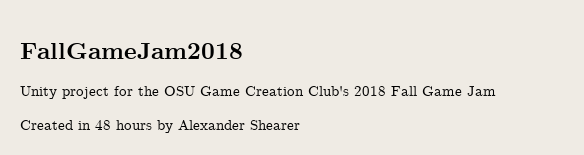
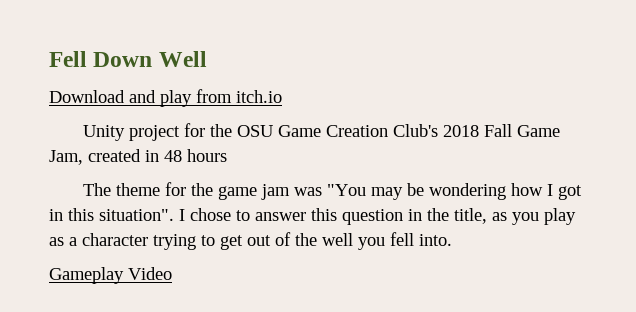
- FallGameJam2018
+ Fell Down Well
+ Download and play from itch.io
- Unity project for the OSU Game Creation Club's 2018 Fall Game Jam
- Created in 48 hours by Alexander Shearer
+ Unity project for the OSU Game Creation Club's 2018 Fall Game Jam, created in 48 hours
+ The theme for the game jam was "You may be wondering how I got in this situation". I chose to answer this question in the title, as you play as a character trying to get out of the well you fell into.
+ Gameplay Video

